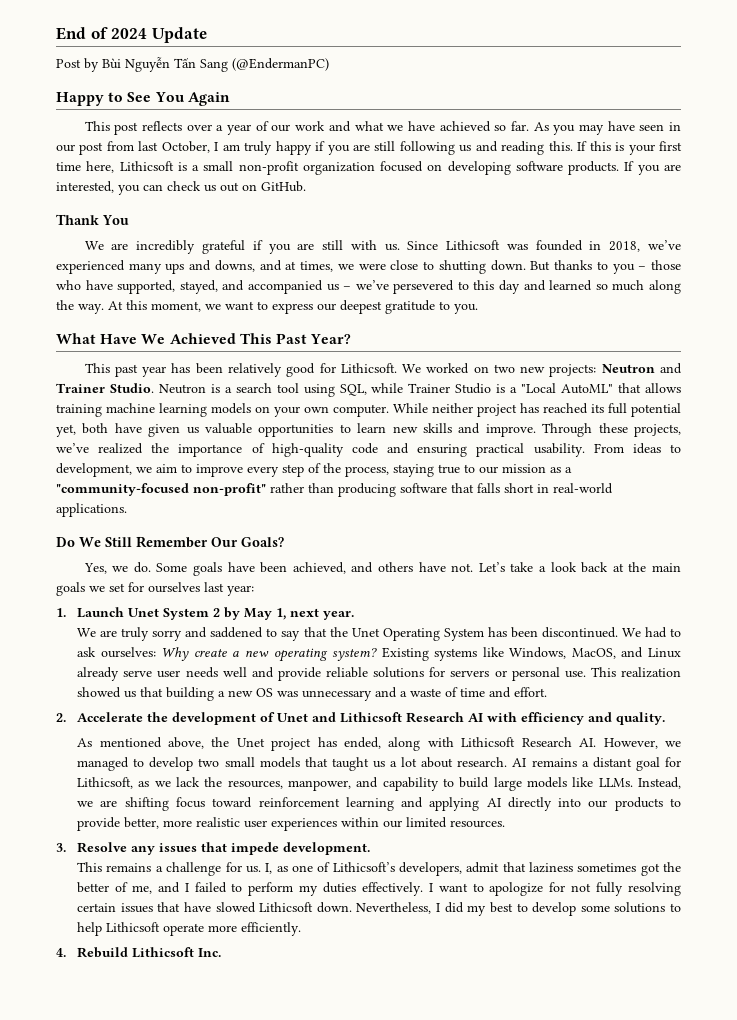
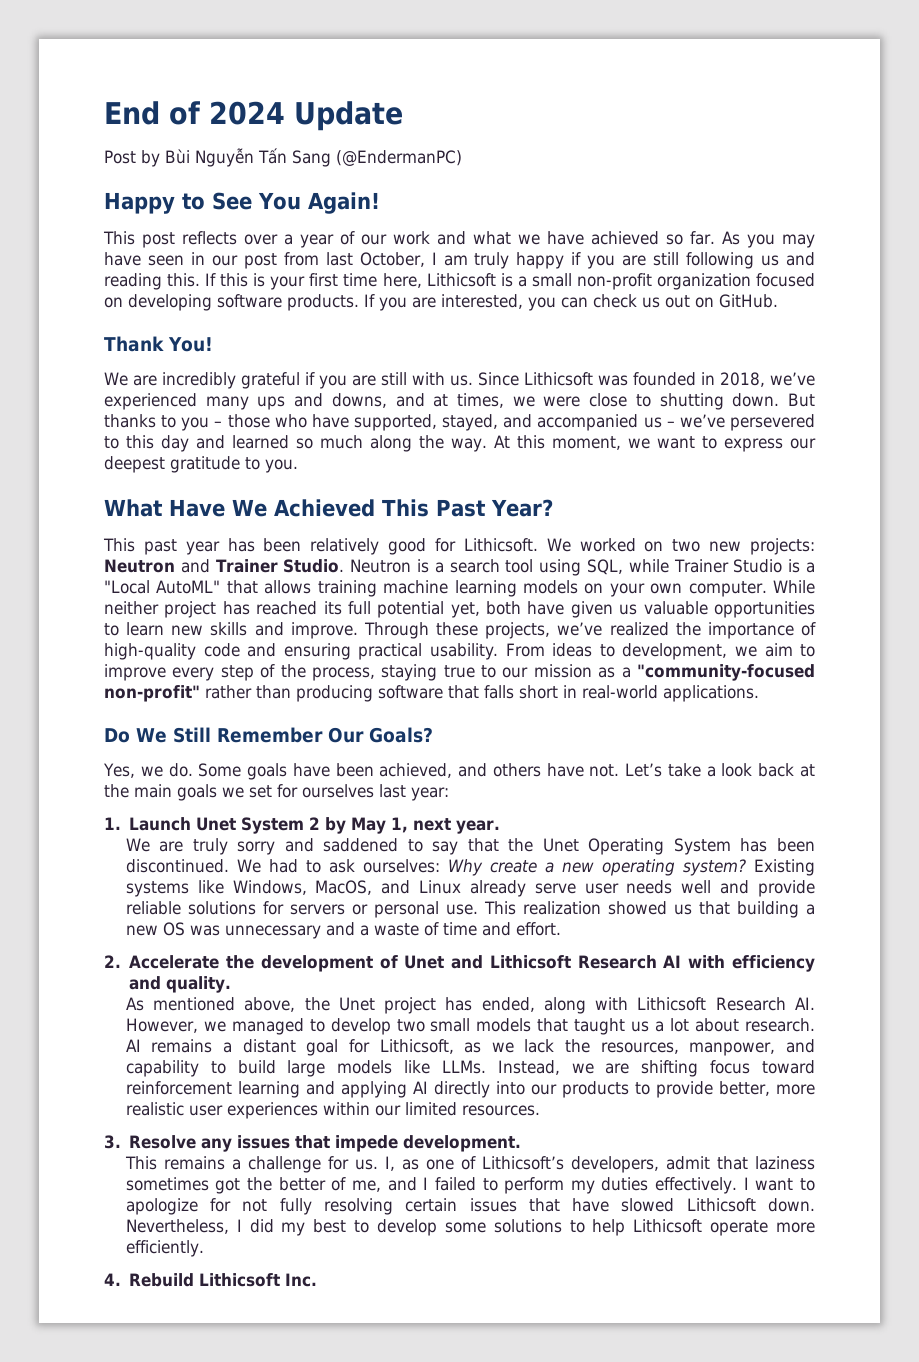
- Happy to See You Again
+ Happy to See You Again!
- Thank You
+ Thank You!

